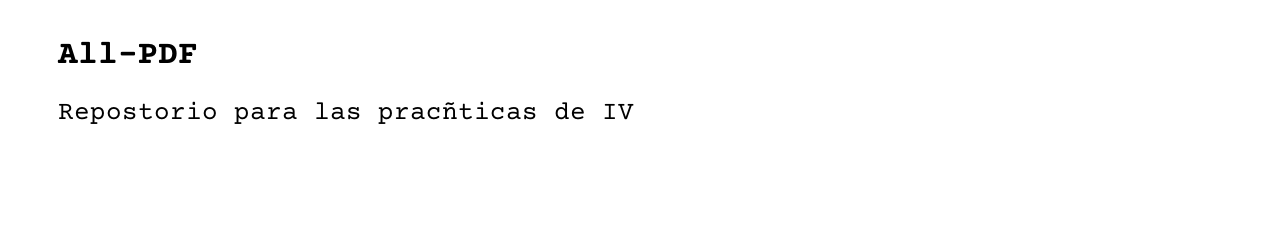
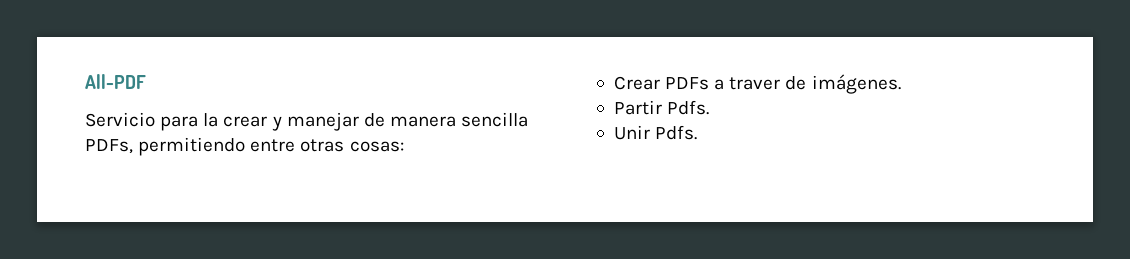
- Repostorio para las pracñticas de IV
+ Servicio para la crear y manejar de manera sencilla PDFs, permitiendo entre otras cosas:
+ Crear PDFs a traver de imágenes.
+ Partir Pdfs.
+ Unir Pdfs.

